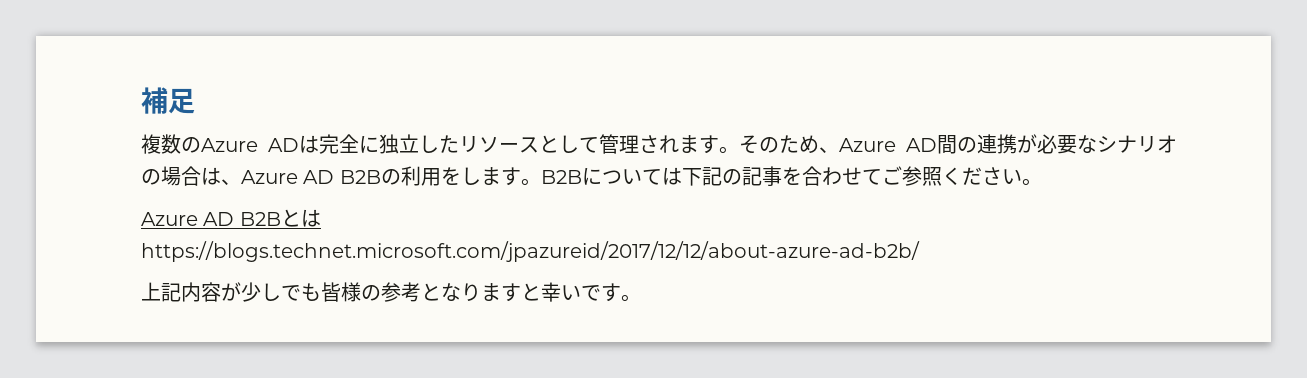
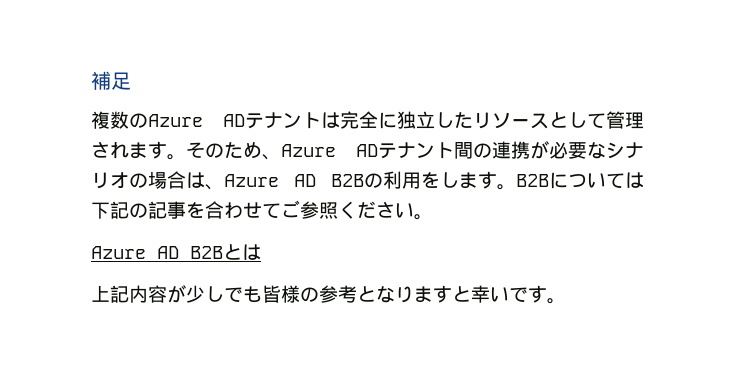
- 複数のAzure ADは完全に独立したリソースとして管理されます。
+ 複数のAzure ADテナントは完全に独立したリソースとして管理されます。
- そのため、Azure AD間の連携が必要なシナリオの場合は、Azure AD B2Bの利用をします。
+ そのため、Azure ADテナント間の連携が必要なシナリオの場合は、Azure AD B2Bの利用をします。
- https://blogs.technet.microsoft.com/jpazureid/2017/12/12/about-azure-ad-b2b/

